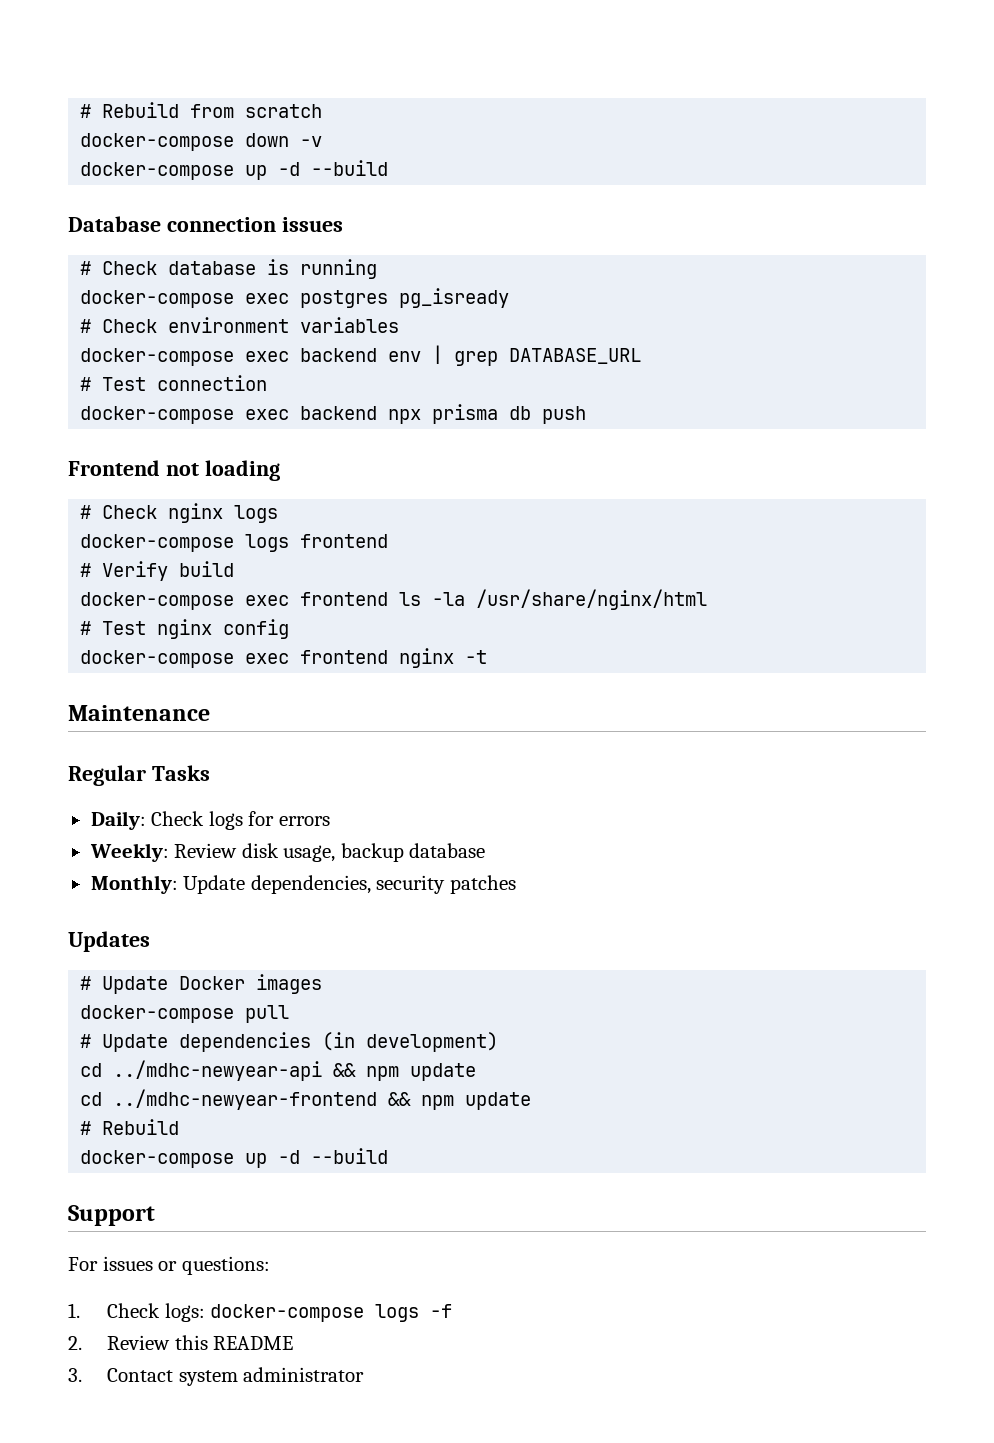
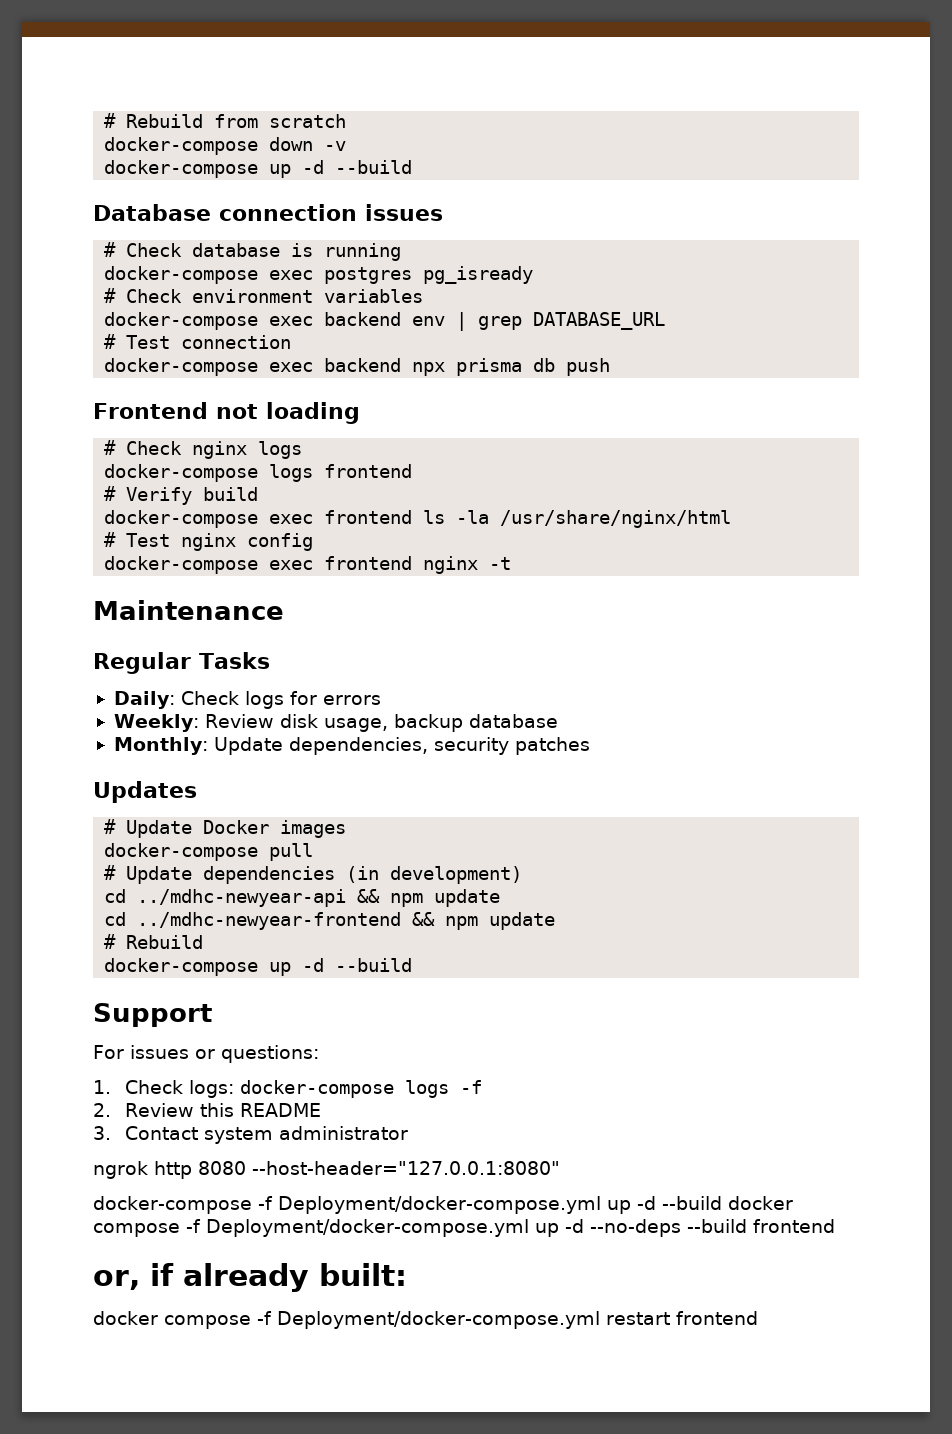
+ ngrok http 8080 --host-header="127.0.0.1:8080"
+ docker-compose -f Deployment/docker-compose.yml up -d --build docker compose -f Deployment/docker-compose.yml up -d --no-deps --build frontend
+ or, if already built:
+ docker compose -f Deployment/docker-compose.yml restart frontend

